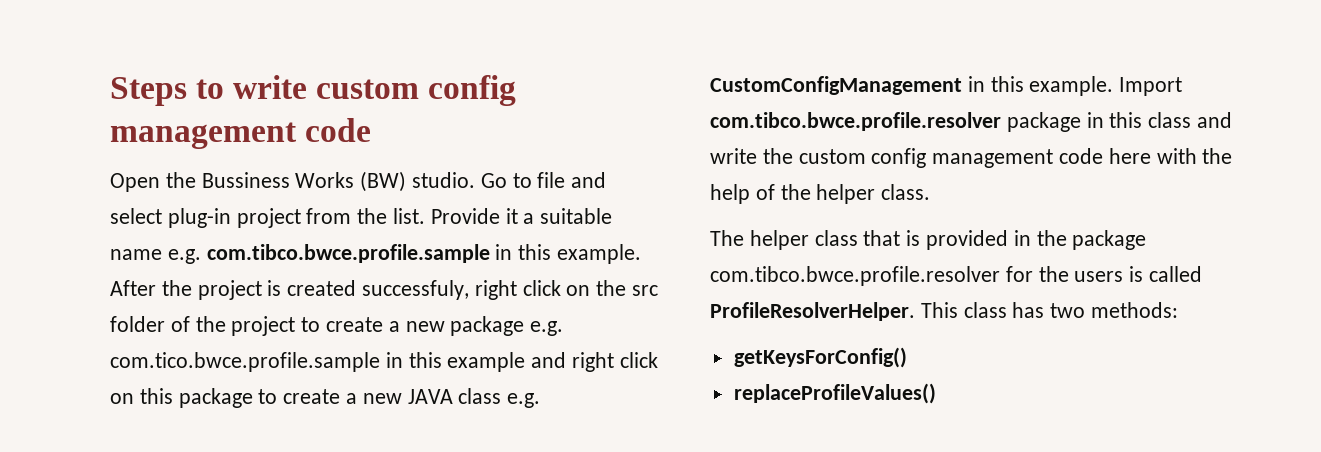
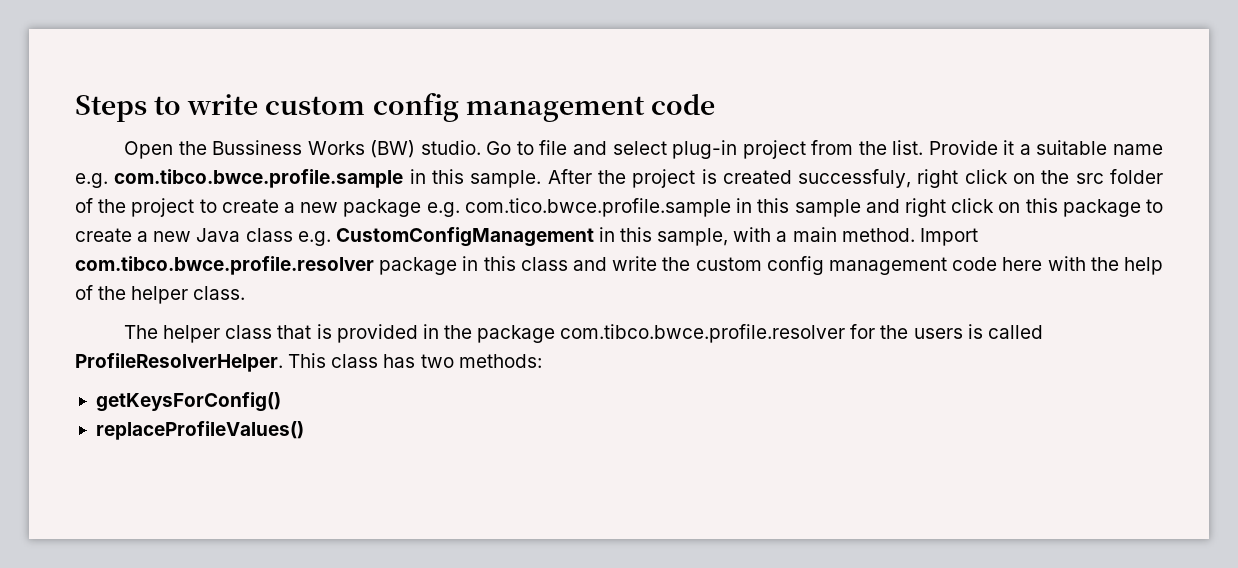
- Provide it a suitable name e.g. com.tibco.bwce.profile.sample in this example.
+ Provide it a suitable name e.g. com.tibco.bwce.profile.sample in this sample.
- After the project is created successfuly, right click on the src folder of the project to create a new package e.g. com.tico.bwce.profile.sample in this example and right click on this package to create a new JAVA class e.g. CustomConfigManagement in this example.
+ After the project is created successfuly, right click on the src folder of the project to create a new package e.g. com.tico.bwce.profile.sample in this sample and right click on this package to create a new Java class e.g. CustomConfigManagement in this sample, with a main method.

